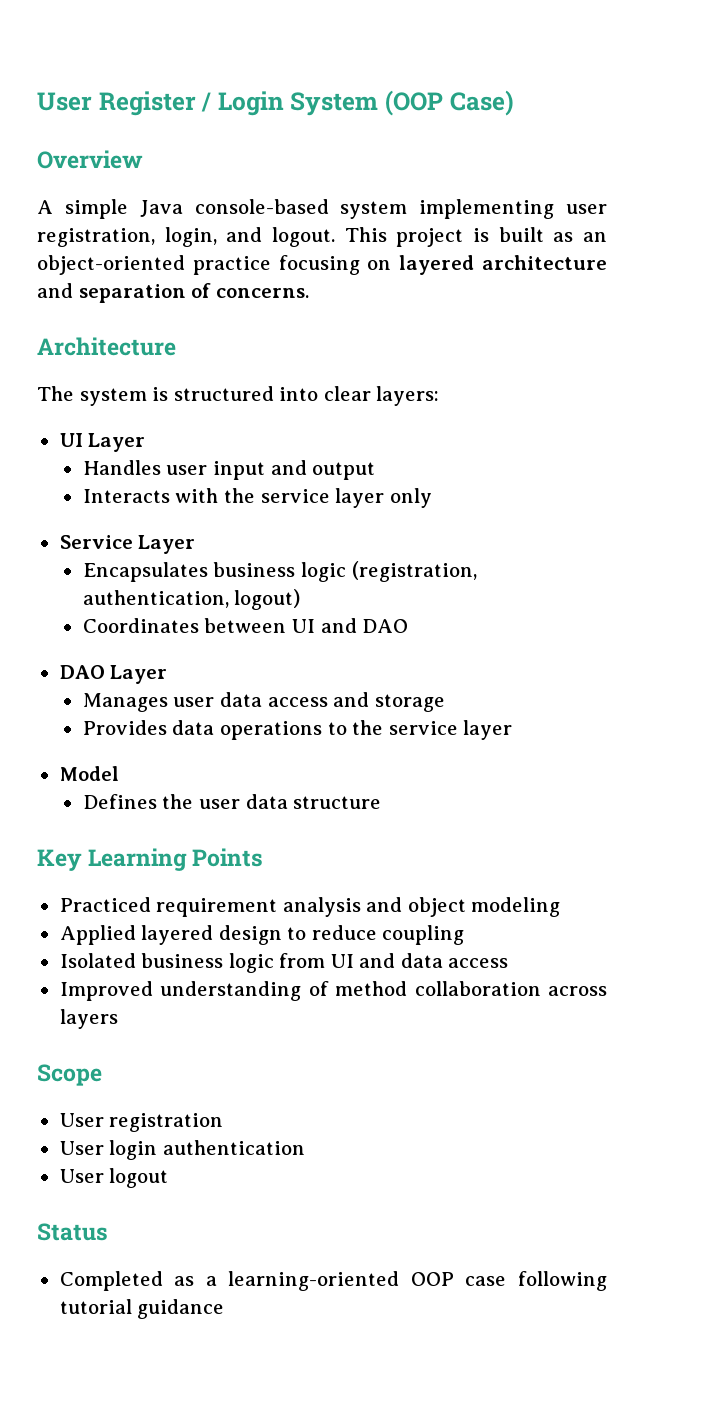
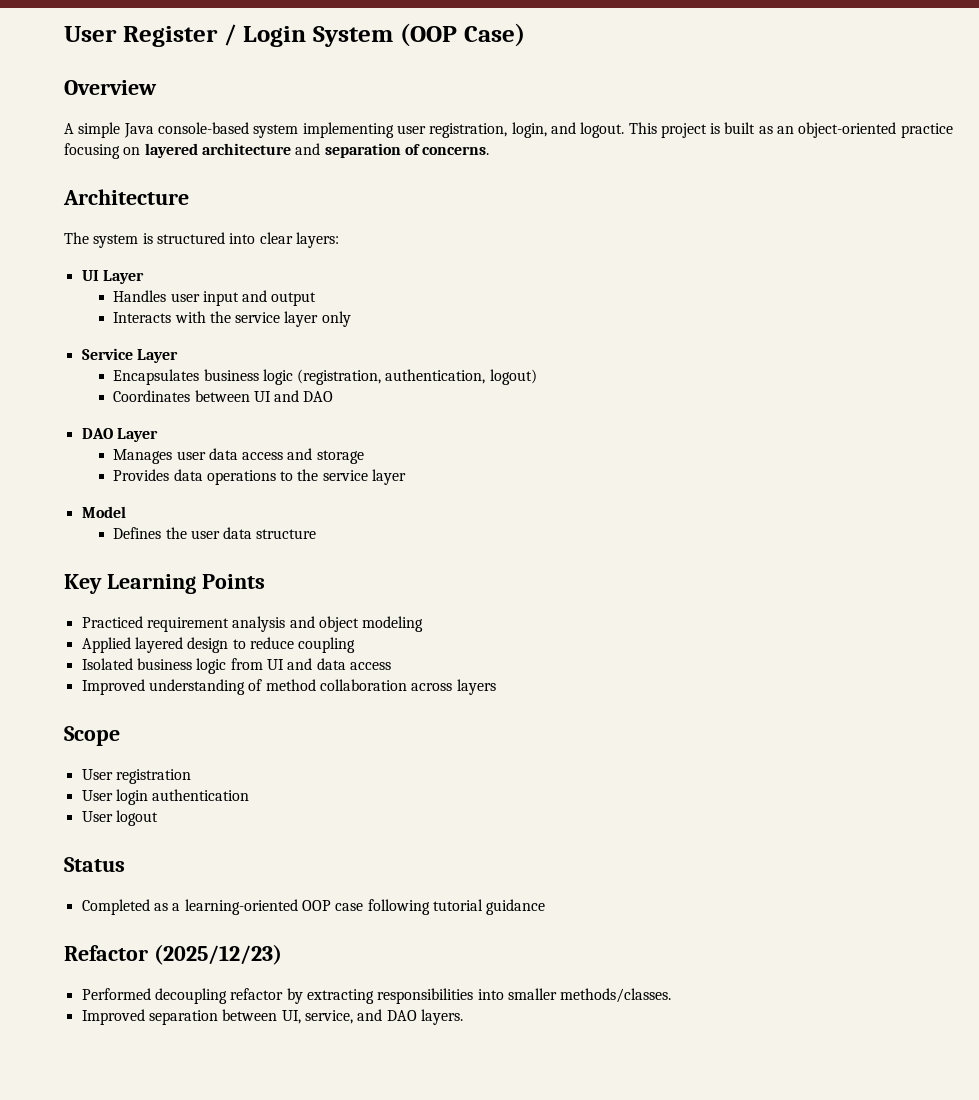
+ Refactor (2025/12/23)
+ Performed decoupling refactor by extracting responsibilities into smaller methods/classes.
+ Improved separation between UI, service, and DAO layers.

